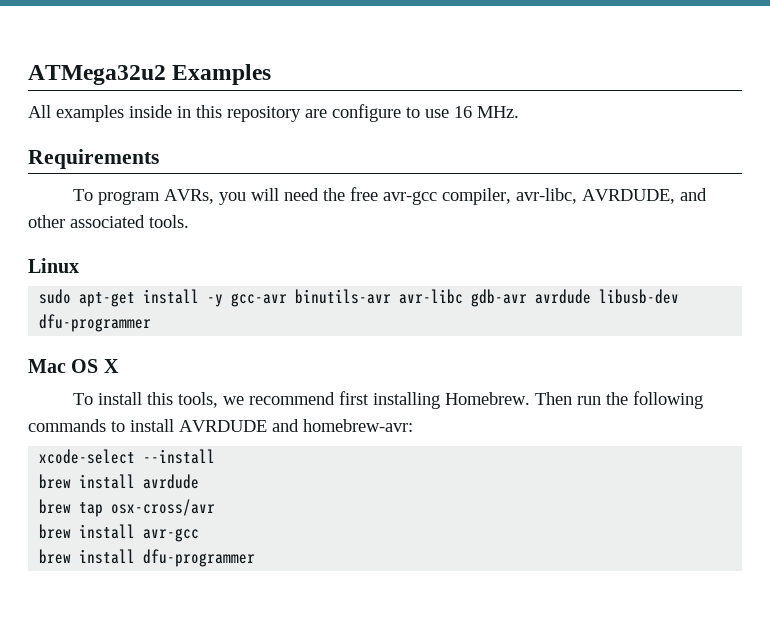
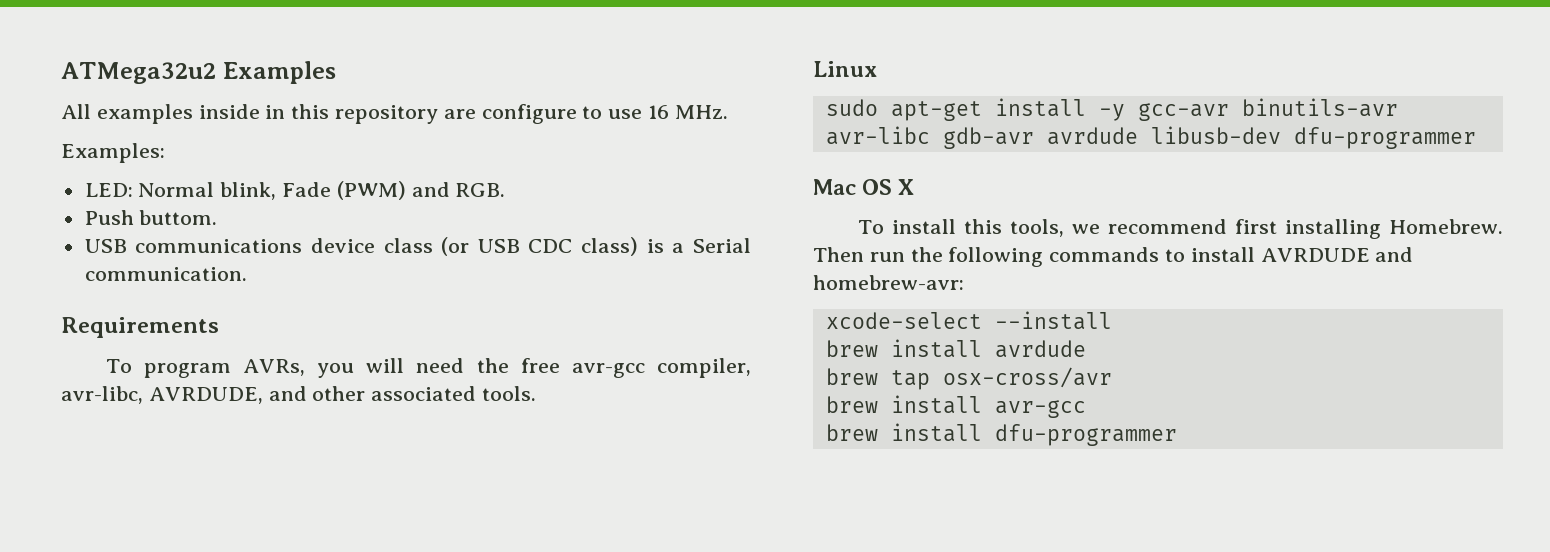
+ Examples:
+ LED: Normal blink, Fade (PWM) and RGB.
+ Push buttom.
+ USB communications device class (or USB CDC class) is a Serial communication.

